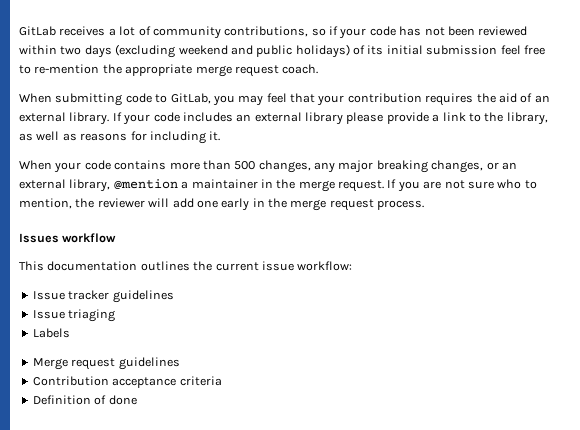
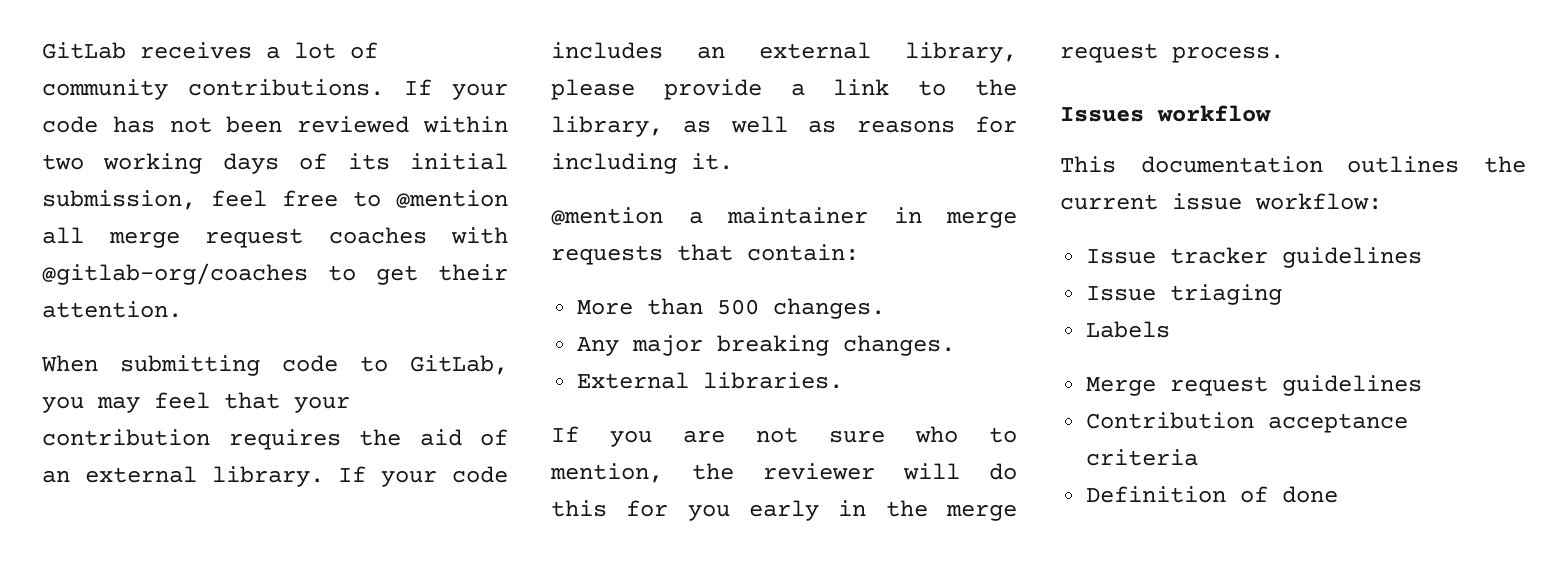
- GitLab receives a lot of community contributions, so if your code has not been reviewed within two days (excluding weekend and public holidays) of its initial submission feel free to re-mention the appropriate merge request coach.
+ GitLab receives a lot of community contributions. If your code has not been reviewed within two working days of its initial submission, feel free to @mention all merge request coaches with @gitlab-org/coaches to get their attention.
- If your code includes an external library please provide a link to the library, as well as reasons for including it.
+ If your code includes an external library, please provide a link to the library, as well as reasons for including it.
- When your code contains more than 500 changes, any major breaking changes, or an external library, @mention a maintainer in the merge request. If you are not sure who to mention, the reviewer will add one early in the merge request process.
+ @mention a maintainer in merge requests that contain:
+ More than 500 changes.
+ Any major breaking changes.
+ External libraries.
+ If you are not sure who to mention, the reviewer will do this for you early in the merge request process.

